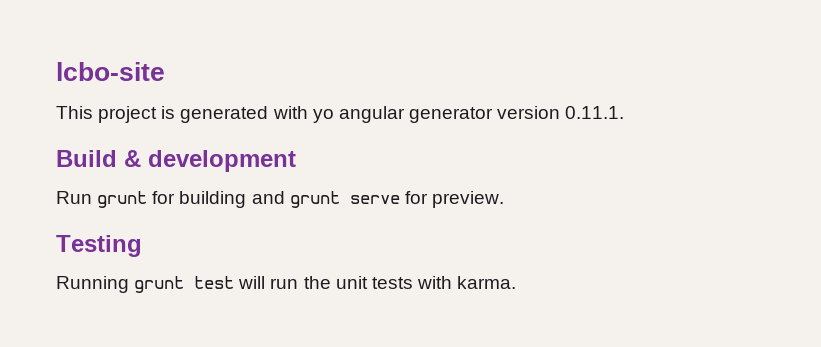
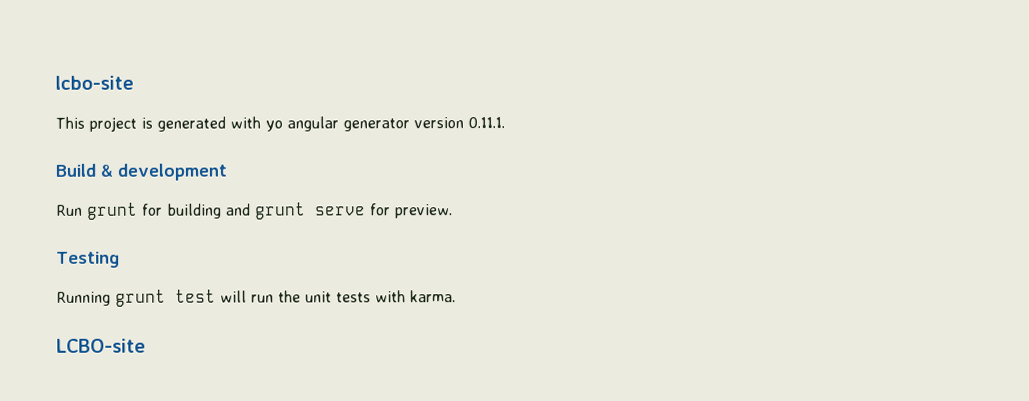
+ LCBO-site

